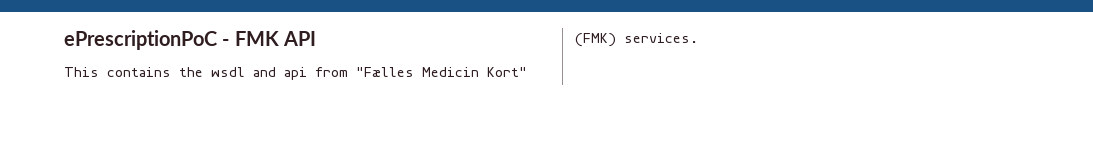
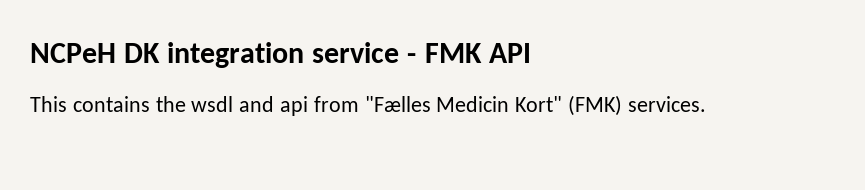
- ePrescriptionPoC - FMK API
+ NCPeH DK integration service - FMK API

